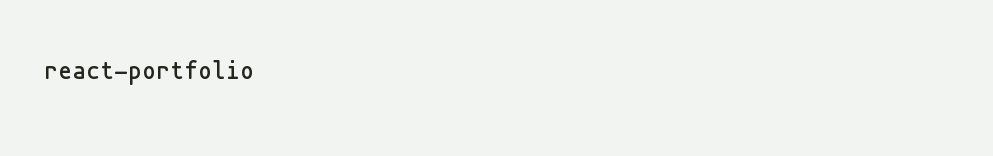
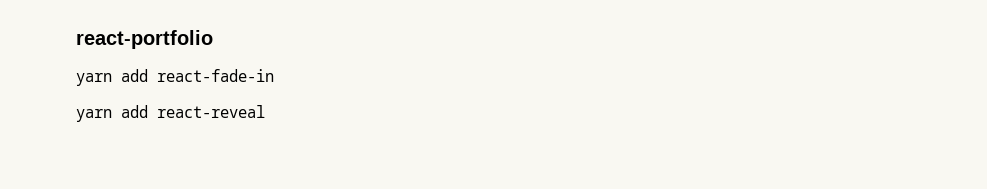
+ yarn add react-fade-in
+ yarn add react-reveal

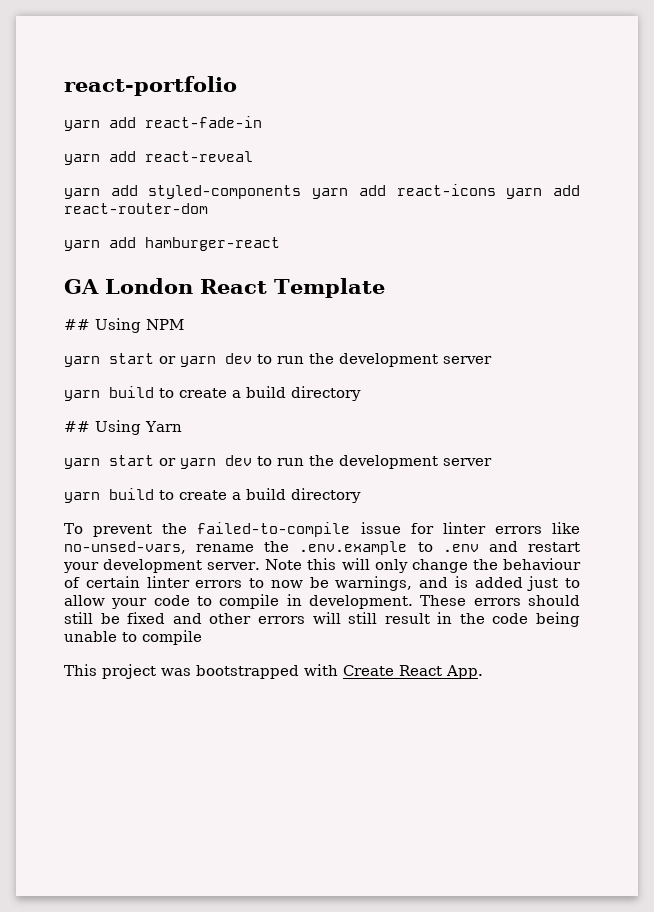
+ yarn add styled-components yarn add react-icons yarn add react-router-dom
+ yarn add hamburger-react
+ GA London React Template
+ ## Using NPM
+ yarn start or yarn dev to run the development server
+ yarn build to create a build directory
+ ## Using Yarn
+ yarn start or yarn dev to run the development server
+ yarn build to create a build directory
+ To prevent the failed-to-compile issue for linter errors like no-unsed-vars, rename the .env.example to .env and restart your development server. Note this will only change the behaviour of certain linter errors to now be warnings, and is added just to allow your code to compile in development. These errors should still be fixed and other errors will still result in the code being unable to compile
+ This project was bootstrapped with Create React App.

